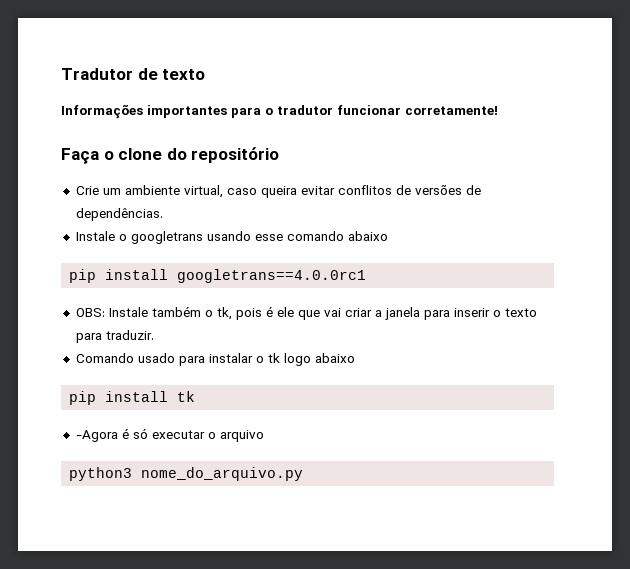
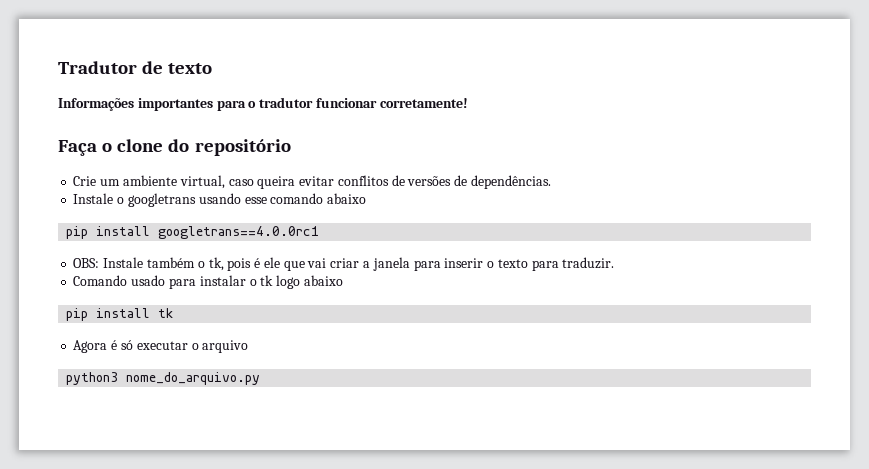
- -Agora é só executar o arquivo
+ Agora é só executar o arquivo

